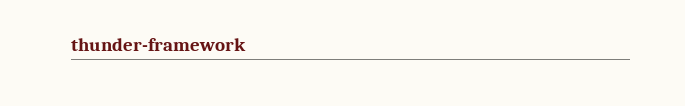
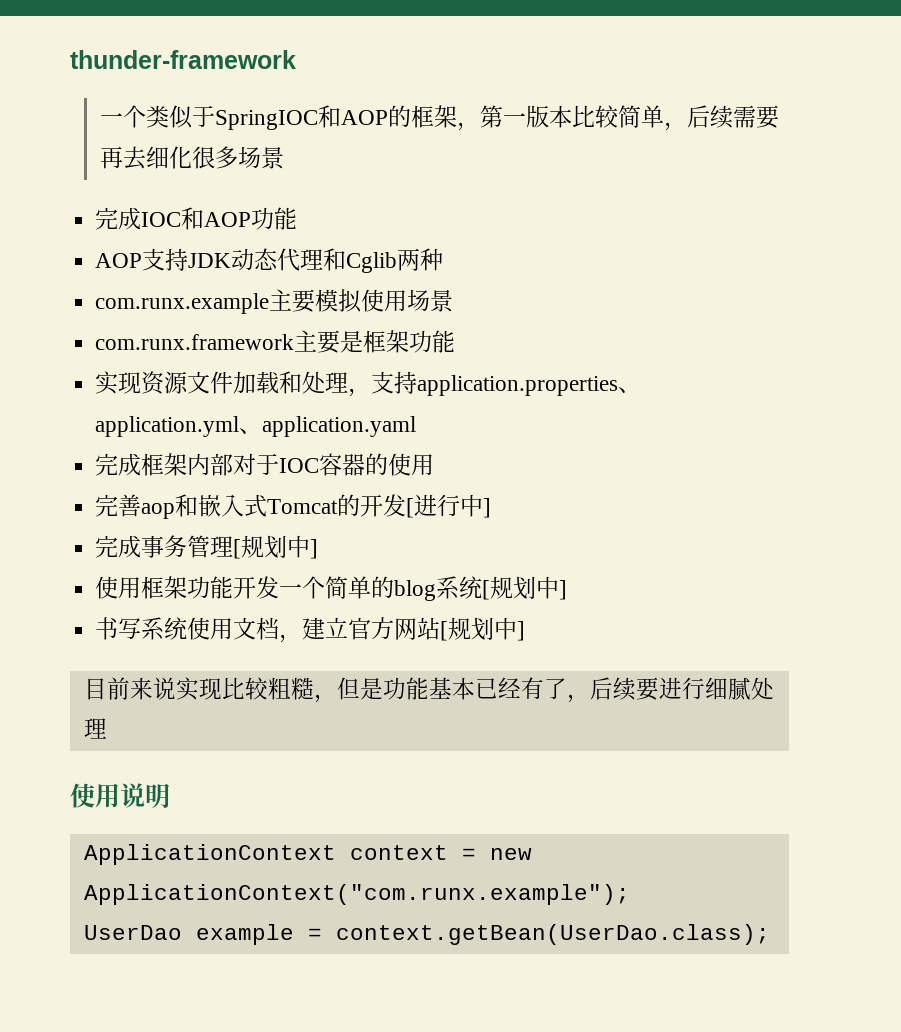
+ 一个类似于SpringIOC和AOP的框架，第一版本比较简单，后续需要再去细化很多场景
+ 完成IOC和AOP功能
+ AOP支持JDK动态代理和Cglib两种
+ com.runx.example主要模拟使用场景
+ com.runx.framework主要是框架功能
+ 实现资源文件加载和处理，支持application.properties、application.yml、application.yaml
+ 完成框架内部对于IOC容器的使用
+ 完善aop和嵌入式Tomcat的开发[进行中]
+ 完成事务管理[规划中]
+ 使用框架功能开发一个简单的blog系统[规划中]
+ 书写系统使用文档，建立官方网站[规划中]
+ 目前来说实现比较粗糙，但是功能基本已经有了，后续要进行细腻处理
+ 使用说明
+ ApplicationContext context = new ApplicationContext("com.runx.example");
+ UserDao example = context.getBean(UserDao.class);

